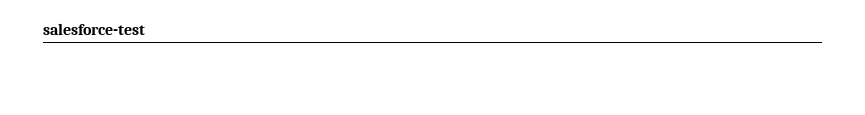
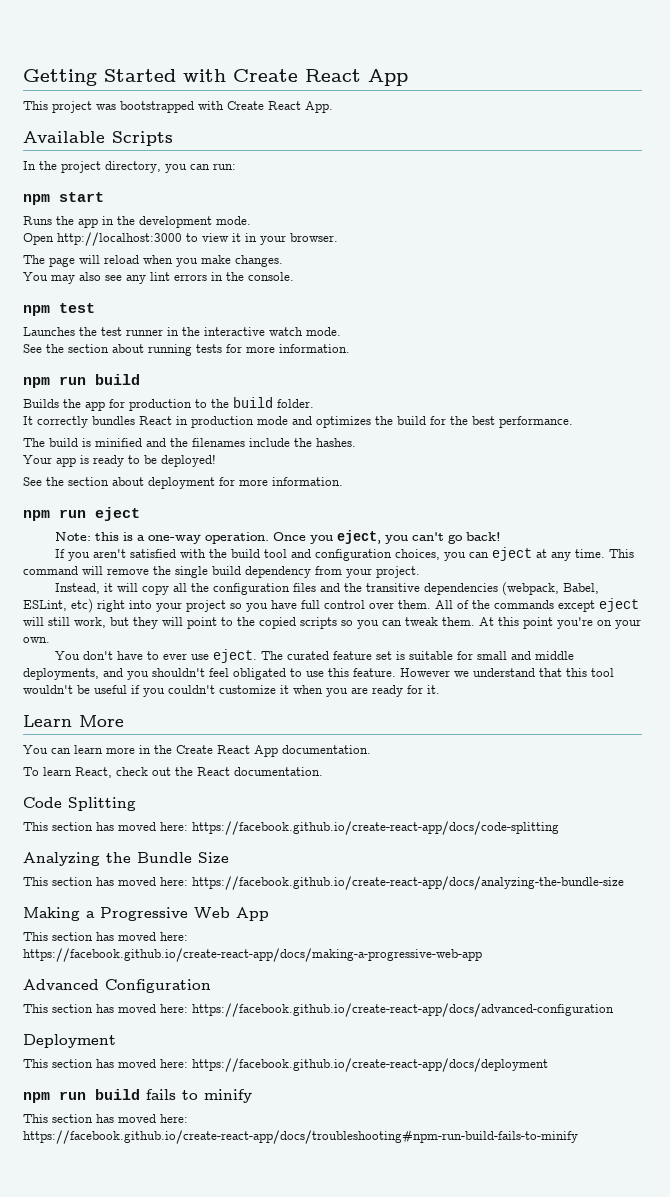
- salesforce-test
+ Getting Started with Create React App
+ This project was bootstrapped with Create React App.
+ Available Scripts
+ In the project directory, you can run:
+ npm start
+ Runs the app in the development mode.
+ Open http://localhost:3000 to view it in your browser.
+ The page will reload when you make changes.
+ You may also see any lint errors in the console.
+ npm test
+ Launches the test runner in the interactive watch mode.
+ See the section about running tests for more information.
+ npm run build
+ Builds the app for production to the build folder.
+ It correctly bundles React in production mode and optimizes the build for the best performance.
+ The build is minified and the filenames include the hashes.
+ Your app is ready to be deployed!
+ See the section about deployment for more information.
+ npm run eject
+ Note: this is a one-way operation. Once you eject, you can't go back!
+ If you aren't satisfied with the build tool and configuration choices, you can eject at any time. This command will remove the single build dependency from your project.
+ Instead, it will copy all the configuration files and the transitive dependencies (webpack, Babel, ESLint, etc) right into your project so you have full control over them. All of the commands except eject will still work, but they will point to the copied scripts so you can tweak them. At this point you're on your own.
+ You don't have to ever use eject. The curated feature set is suitable for small and middle deployments, and you shouldn't feel obligated to use this feature. However we understand that this tool wouldn't be useful if you couldn't customize it when you are ready for it.
+ Learn More
+ You can learn more in the Create React App documentation.
+ To learn React, check out the React documentation.
+ Code Splitting
+ This section has moved here: https://facebook.github.io/create-react-app/docs/code-splitting
+ Analyzing the Bundle Size
+ This section has moved here: https://facebook.github.io/create-react-app/docs/analyzing-the-bundle-size
+ Making a Progressive Web App
+ This section has moved here: https://facebook.github.io/create-react-app/docs/making-a-progressive-web-app
+ Advanced Configuration
+ This section has moved here: https://facebook.github.io/create-react-app/docs/advanced-configuration
+ Deployment
+ This section has moved here: https://facebook.github.io/create-react-app/docs/deployment
+ npm run build fails to minify
+ This section has moved here: https://facebook.github.io/create-react-app/docs/troubleshooting#npm-run-build-fails-to-minify

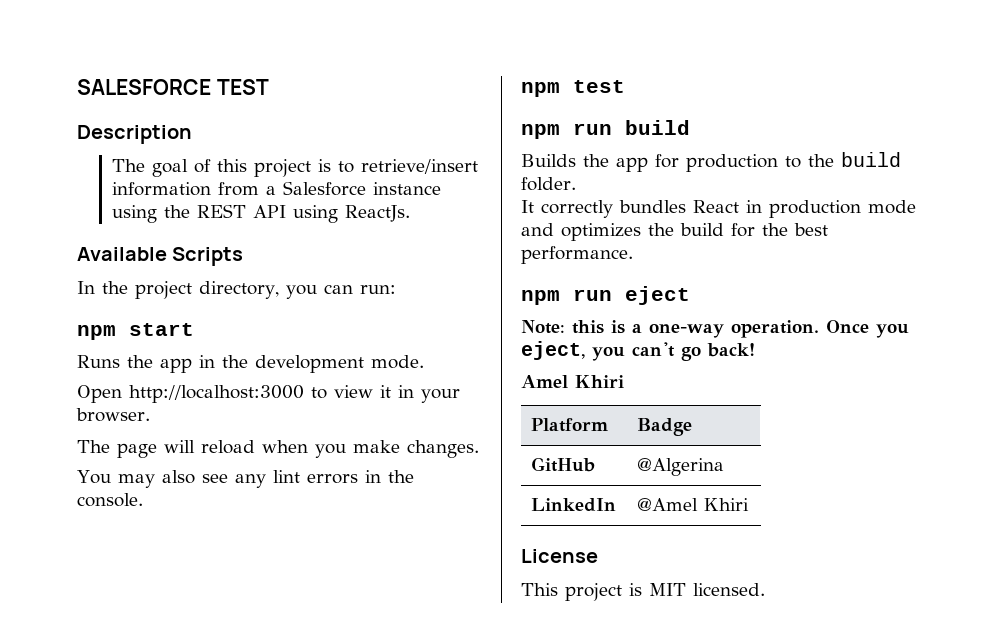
- Getting Started with Create React App
- This project was bootstrapped with Create React App.
+ SALESFORCE TEST
+ Description
+ The goal of this project is to retrieve/insert information from a Salesforce instance using the REST API using ReactJs.
- Launches the test runner in the interactive watch mode.
- See the section about running tests for more information.
- The build is minified and the filenames include the hashes.
- Your app is ready to be deployed!
- See the section about deployment for more information.
- If you aren't satisfied with the build tool and configuration choices, you can eject at any time. This command will remove the single build dependency from your project.
- Instead, it will copy all the configuration files and the transitive dependencies (webpack, Babel, ESLint, etc) right into your project so you have full control over them. All of the commands except eject will still work, but they will point to the copied scripts so you can tweak them. At this point you're on your own.
- You don't have to ever use eject. The curated feature set is suitable for small and middle deployments, and you shouldn't feel obligated to use this feature. However we understand that this tool wouldn't be useful if you couldn't customize it when you are ready for it.
- Learn More
- You can learn more in the Create React App documentation.
- To learn React, check out the React documentation.
- Code Splitting
- This section has moved here: https://facebook.github.io/create-react-app/docs/code-splitting
- Analyzing the Bundle Size
- This section has moved here: https://facebook.github.io/create-react-app/docs/analyzing-the-bundle-size
- Making a Progressive Web App
- This section has moved here: https://facebook.github.io/create-react-app/docs/making-a-progressive-web-app
- Advanced Configuration
- This section has moved here: https://facebook.github.io/create-react-app/docs/advanced-configuration
- Deployment
- This section has moved here: https://facebook.github.io/create-react-app/docs/deployment
- npm run build fails to minify
- This section has moved here: https://facebook.github.io/create-react-app/docs/troubleshooting#npm-run-build-fails-to-minify
+ Amel Khiri
+ Platform | Badge
+ GitHub | @Algerina
+ LinkedIn | @Amel Khiri
+ License
+ This project is MIT licensed.

